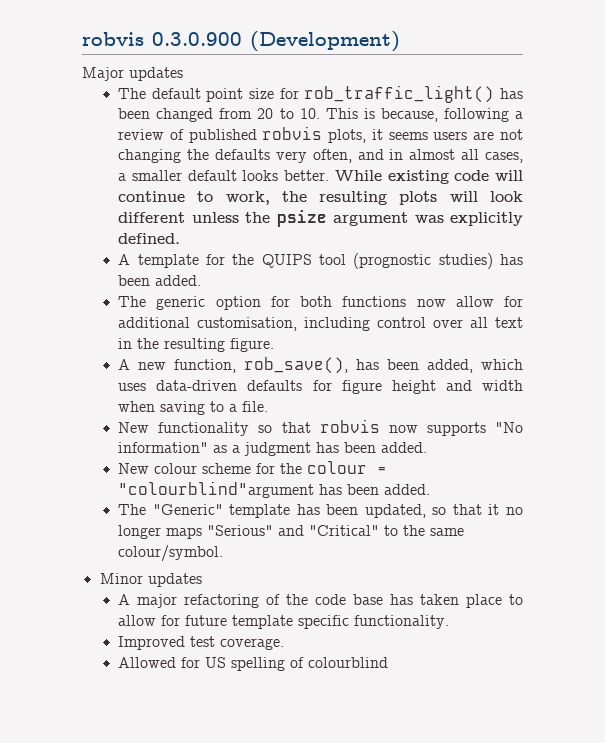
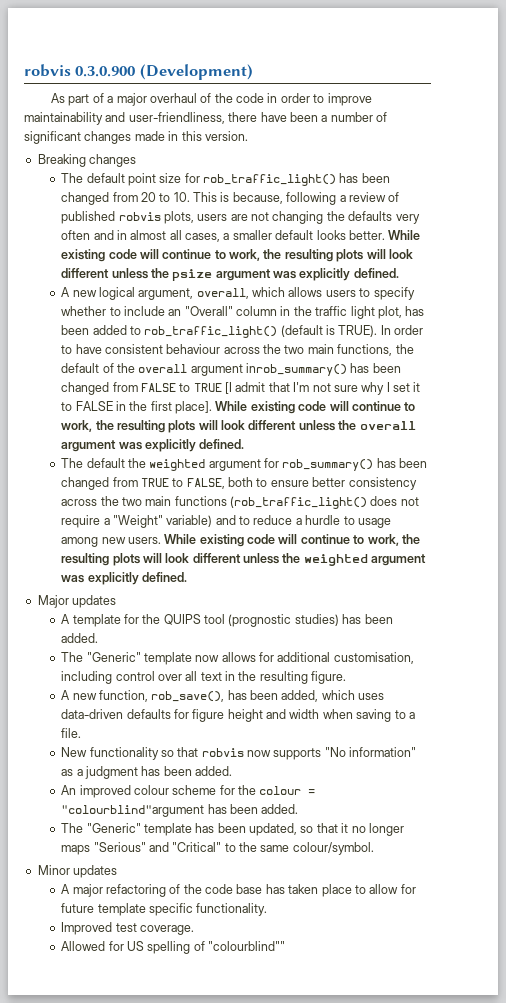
- Major updates
+ As part of a major overhaul of the code in order to improve maintainability and user-friendliness, there have been a number of significant changes made in this version.
+ Breaking changes
- The default point size for rob_traffic_light() has been changed from 20 to 10. This is because, following a review of published robvis plots, it seems users are not changing the defaults very often, and in almost all cases, a smaller default looks better.
+ The default point size for rob_traffic_light() has been changed from 20 to 10. This is because, following a review of published robvis plots, users are not changing the defaults very often and in almost all cases, a smaller default looks better.
+ A new logical argument, overall, which allows users to specify whether to include an "Overall" column in the traffic light plot, has been added to rob_traffic_light() (default is TRUE). In order to have consistent behaviour across the two main functions, the default of the overall argument inrob_summary() has been changed from FALSE to TRUE [I admit that I'm not sure why I set it to FALSE in the first place]. While existing code will continue to work, the resulting plots will look different unless the overall argument was explicitly defined.
+ The default the weighted argument for rob_summary() has been changed from TRUE to FALSE, both to ensure better consistency across the two main functions (rob_traffic_light() does not require a "Weight" variable) and to reduce a hurdle to usage among new users. While existing code will continue to work, the resulting plots will look different unless the weighted argument was explicitly defined.
+ Major updates
- The generic option for both functions now allow for additional customisation, including control over all text in the resulting figure.
+ The "Generic" template now allows for additional customisation, including control over all text in the resulting figure.
- New colour scheme for the colour = "colourblind"argument has been added.
+ An improved colour scheme for the colour = "colourblind"argument has been added.
- Allowed for US spelling of colourblind
+ Allowed for US spelling of "colourblind""

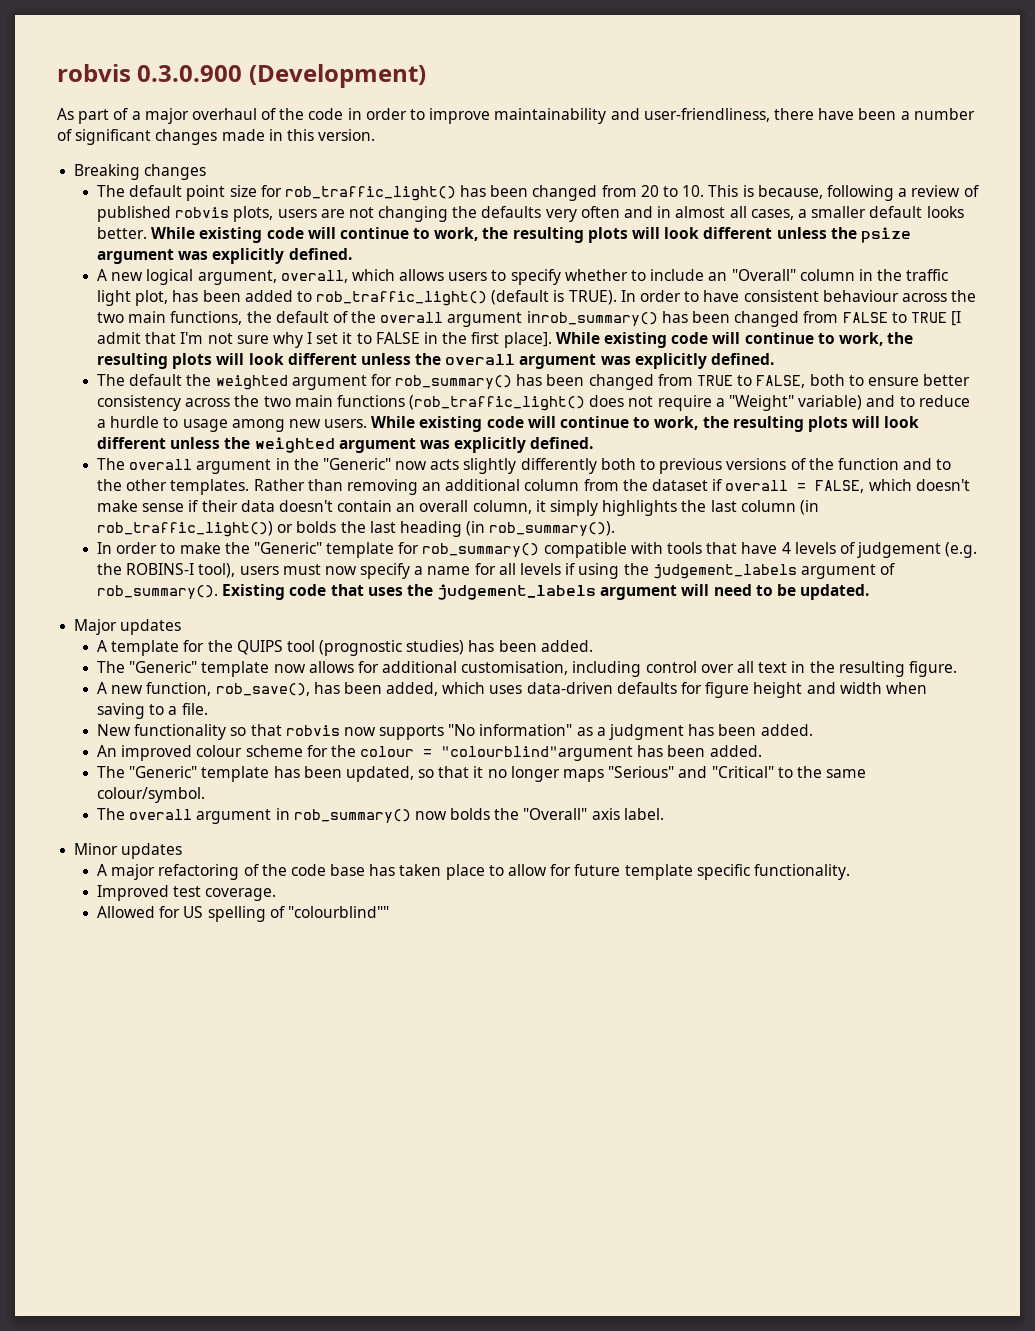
+ The overall argument in the "Generic" now acts slightly differently both to previous versions of the function and to the other templates. Rather than removing an additional column from the dataset if overall = FALSE, which doesn't make sense if their data doesn't contain an overall column, it simply highlights the last column (in rob_traffic_light()) or bolds the last heading (in rob_summary()).
+ In order to make the "Generic" template for rob_summary() compatible with tools that have 4 levels of judgement (e.g. the ROBINS-I tool), users must now specify a name for all levels if using the judgement_labels argument of rob_summary(). Existing code that uses the judgement_labels argument will need to be updated.
+ The overall argument in rob_summary() now bolds the "Overall" axis label.

